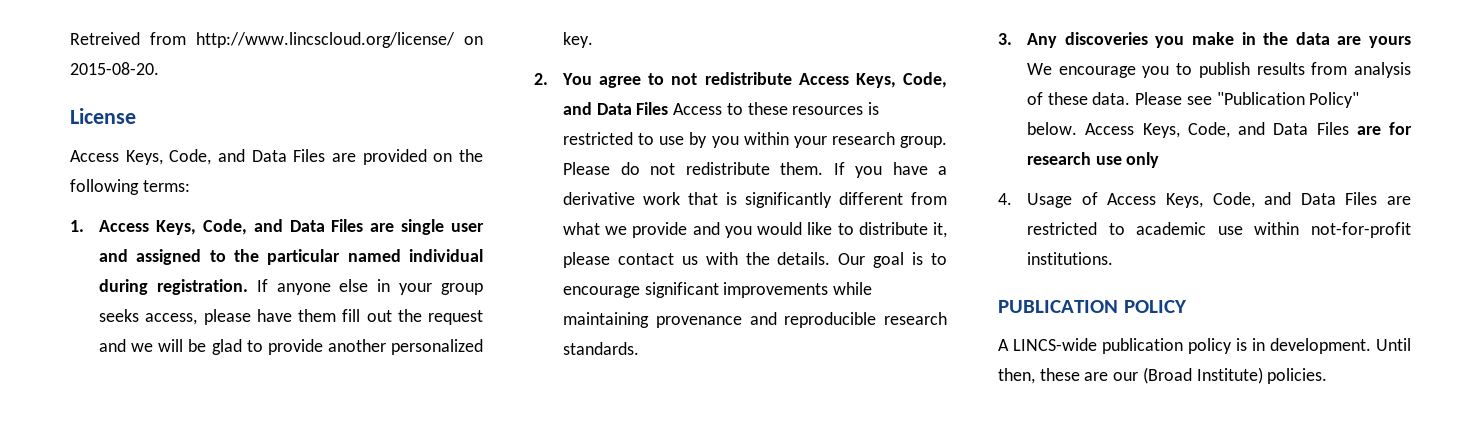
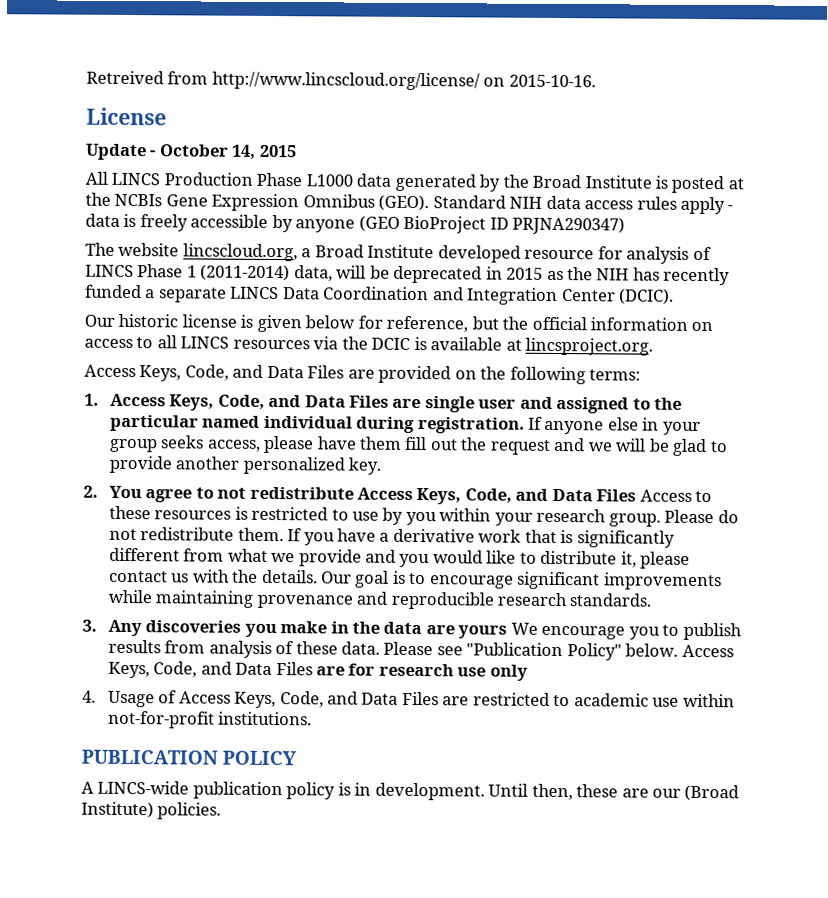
- Retreived from http://www.lincscloud.org/license/ on 2015-08-20.
+ Retreived from http://www.lincscloud.org/license/ on 2015-10-16.
+ Update - October 14, 2015
+ All LINCS Production Phase L1000 data generated by the Broad Institute is posted at the NCBIs Gene Expression Omnibus (GEO). Standard NIH data access rules apply - data is freely accessible by anyone (GEO BioProject ID PRJNA290347)
+ The website lincscloud.org, a Broad Institute developed resource for analysis of LINCS Phase 1 (2011-2014) data, will be deprecated in 2015 as the NIH has recently funded a separate LINCS Data Coordination and Integration Center (DCIC).
+ Our historic license is given below for reference, but the official information on access to all LINCS resources via the DCIC is available at lincsproject.org.

